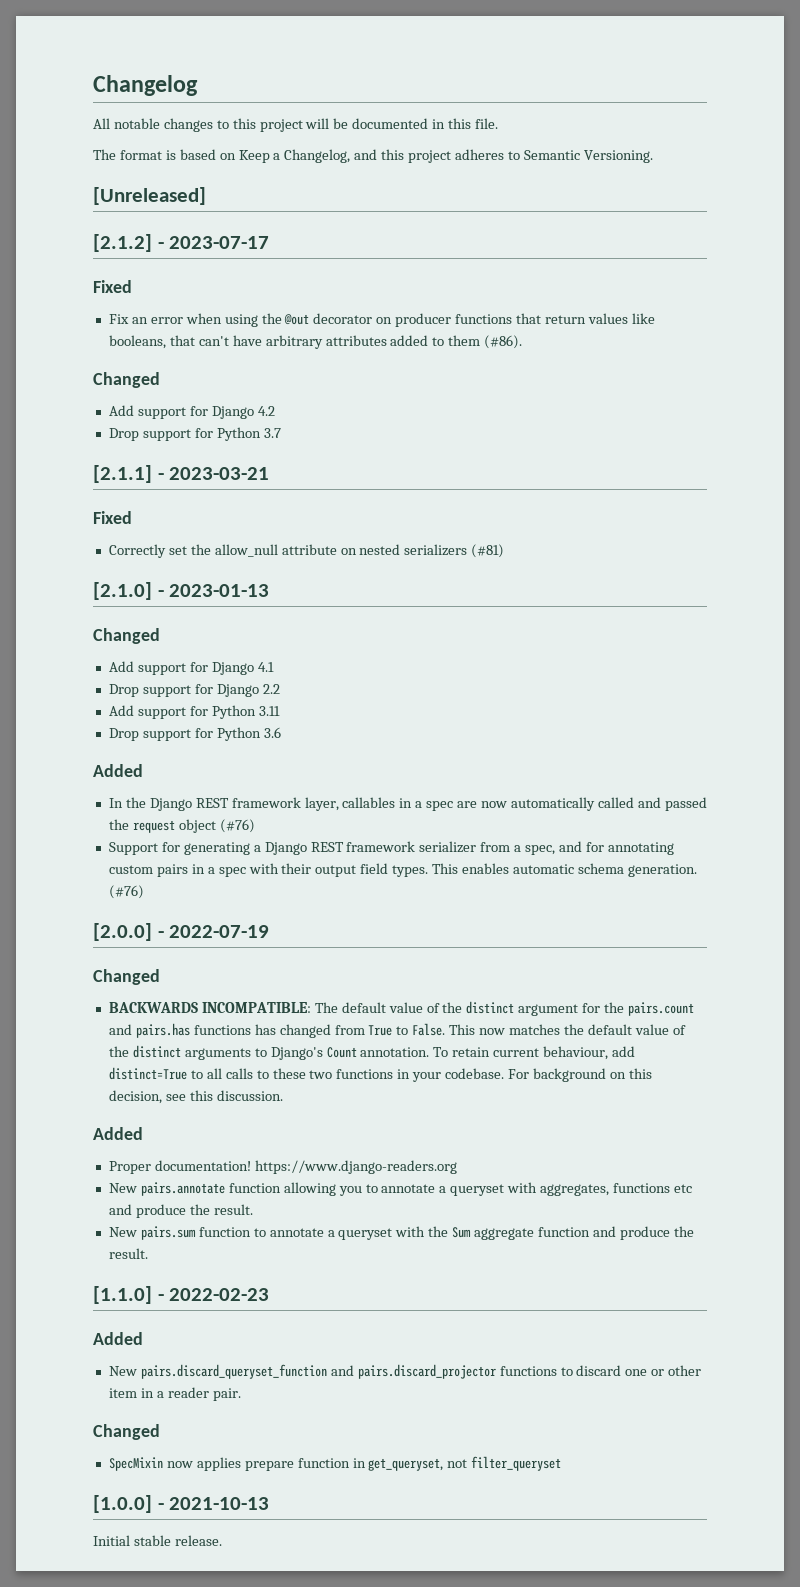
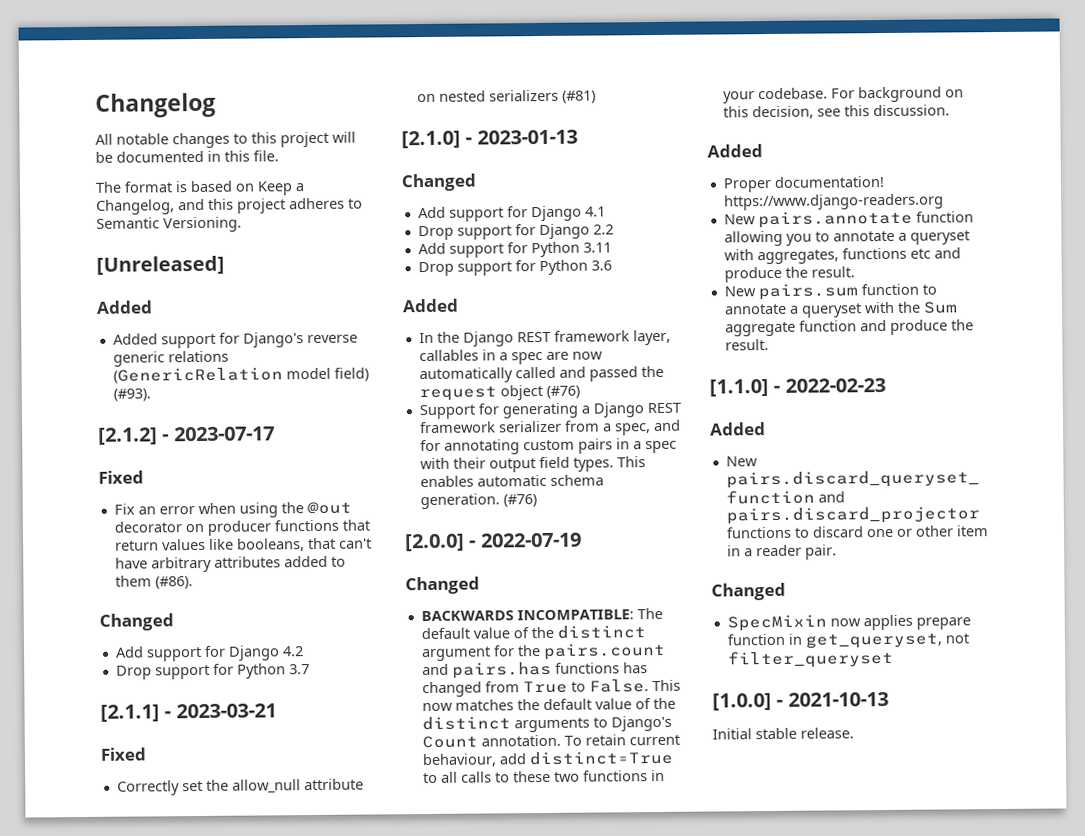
  [Unreleased]
+ Added
+ Added support for Django's reverse generic relations (GenericRelation model field) (#93).

